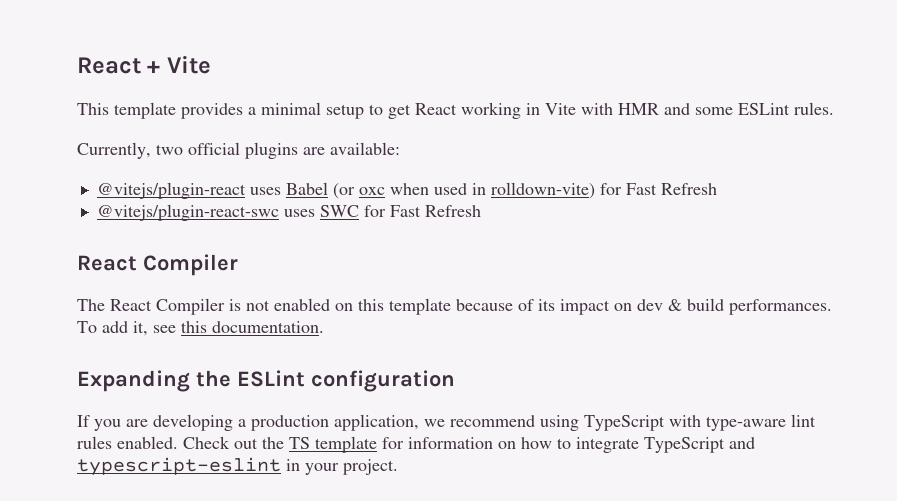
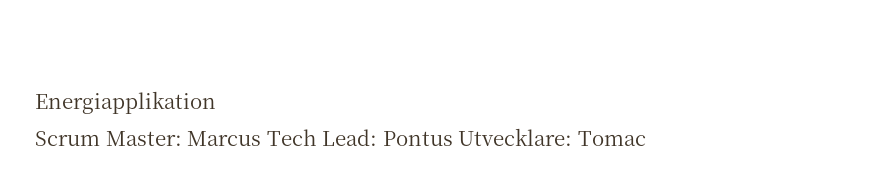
- React + Vite
- This template provides a minimal setup to get React working in Vite with HMR and some ESLint rules.
- Currently, two official plugins are available:
- @vitejs/plugin-react uses Babel (or oxc when used in rolldown-vite) for Fast Refresh
- @vitejs/plugin-react-swc uses SWC for Fast Refresh
- React Compiler
- The React Compiler is not enabled on this template because of its impact on dev & build performances. To add it, see this documentation.
- Expanding the ESLint configuration
- If you are developing a production application, we recommend using TypeScript with type-aware lint rules enabled. Check out the TS template for information on how to integrate TypeScript and typescript-eslint in your project.
+ Energiapplikation
+ Scrum Master: Marcus Tech Lead: Pontus Utvecklare: Tomac

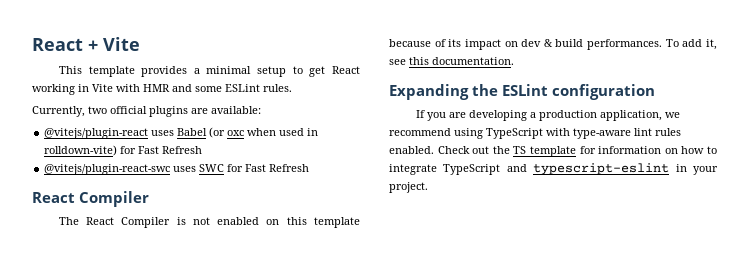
- Energiapplikation
- Scrum Master: Marcus Tech Lead: Pontus Utvecklare: Tomac
+ React + Vite
+ This template provides a minimal setup to get React working in Vite with HMR and some ESLint rules.
+ Currently, two official plugins are available:
+ @vitejs/plugin-react uses Babel (or oxc when used in rolldown-vite) for Fast Refresh
+ @vitejs/plugin-react-swc uses SWC for Fast Refresh
+ React Compiler
+ The React Compiler is not enabled on this template because of its impact on dev & build performances. To add it, see this documentation.
+ Expanding the ESLint configuration
+ If you are developing a production application, we recommend using TypeScript with type-aware lint rules enabled. Check out the TS template for information on how to integrate TypeScript and typescript-eslint in your project.

